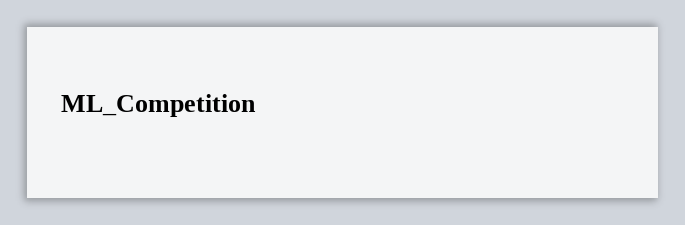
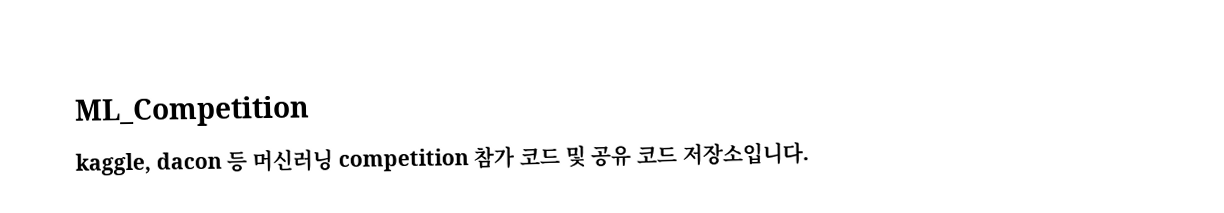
+ kaggle, dacon 등 머신러닝 competition 참가 코드 및 공유 코드 저장소입니다.

